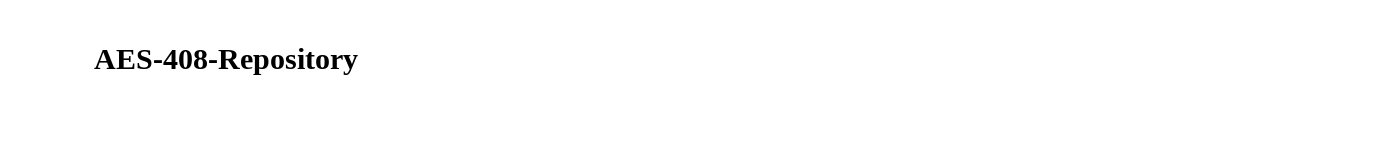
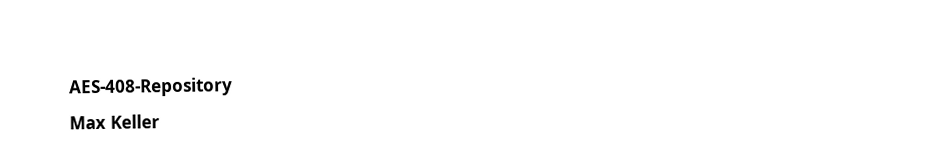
+ Max Keller

